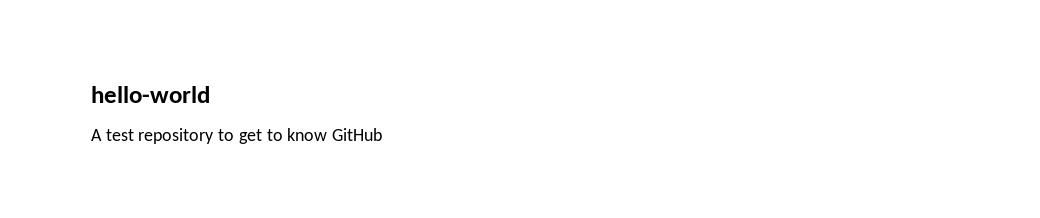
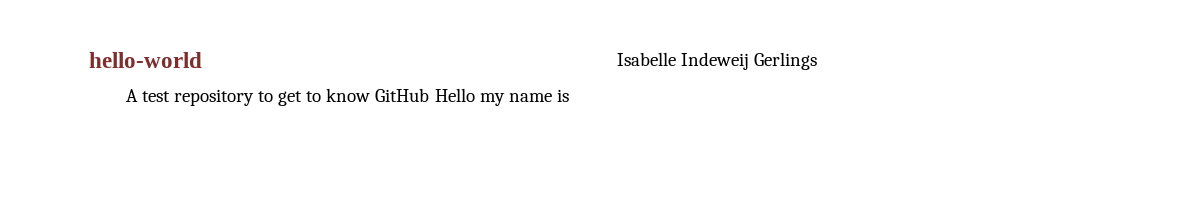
- A test repository to get to know GitHub
+ A test repository to get to know GitHub Hello my name is Isabelle Indeweij Gerlings

